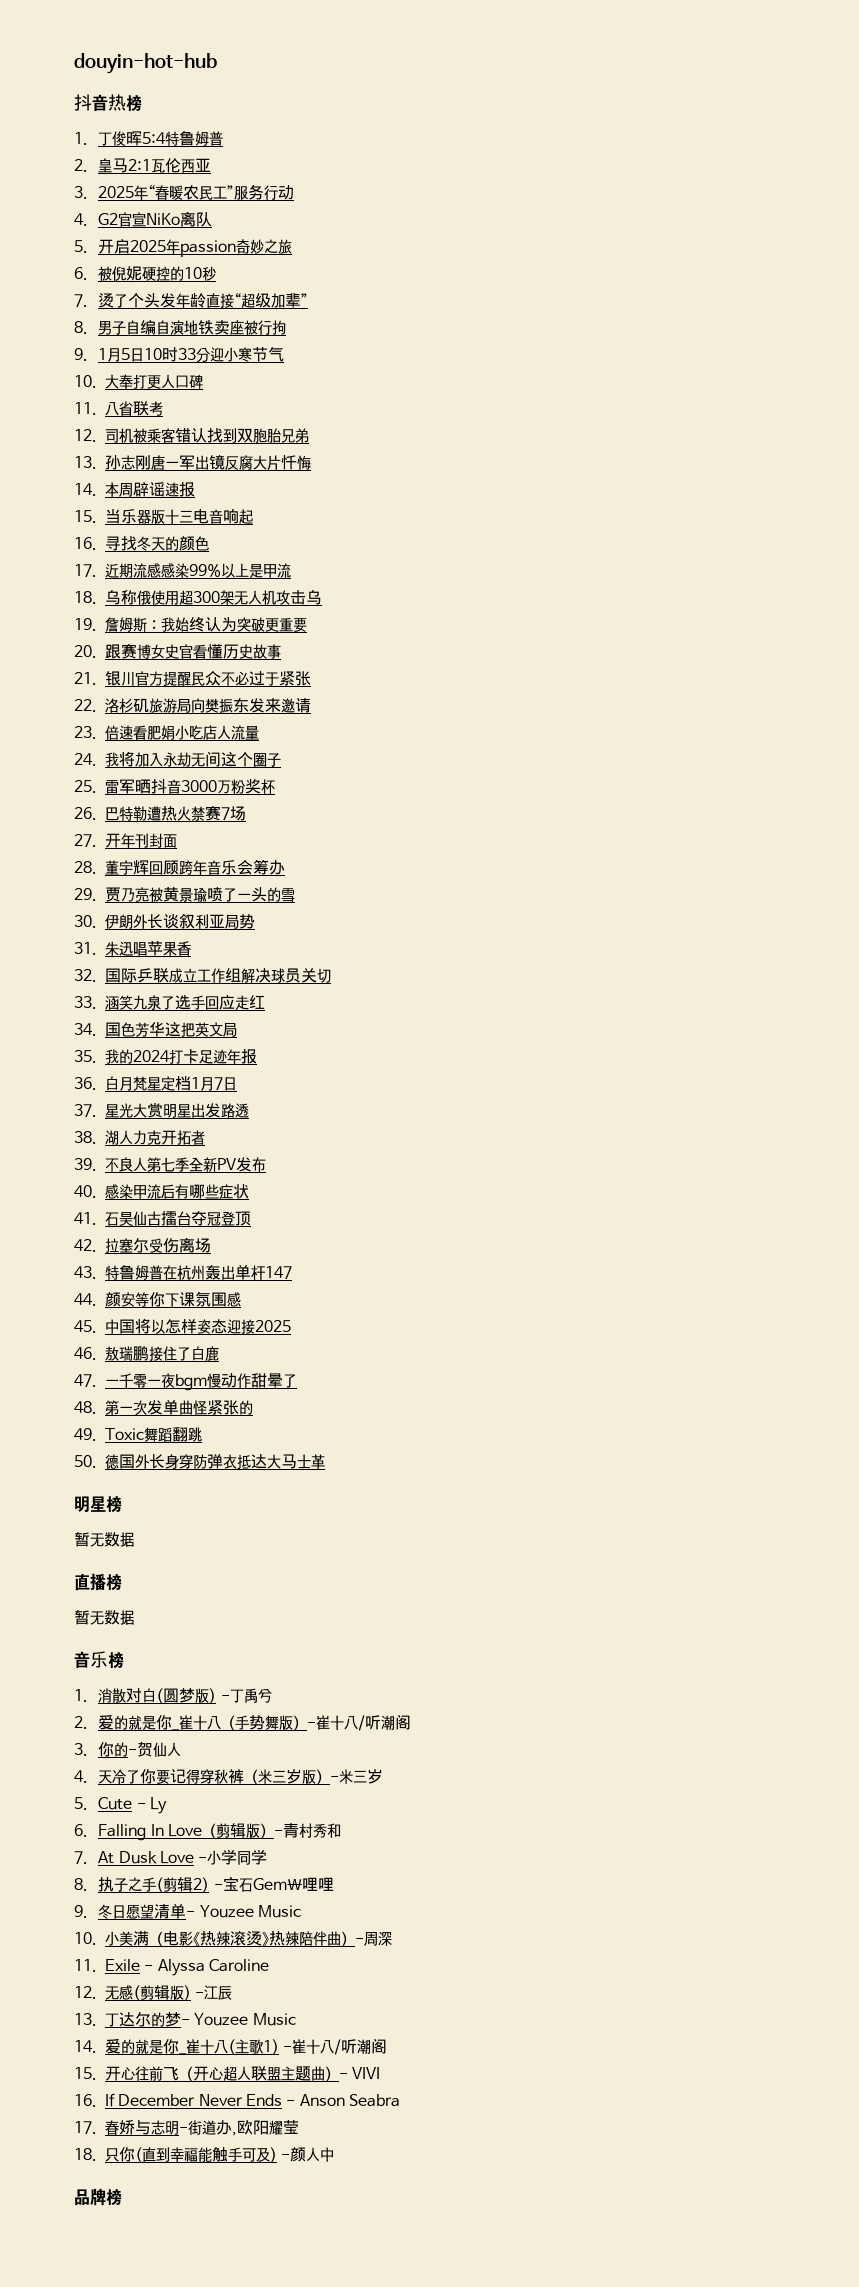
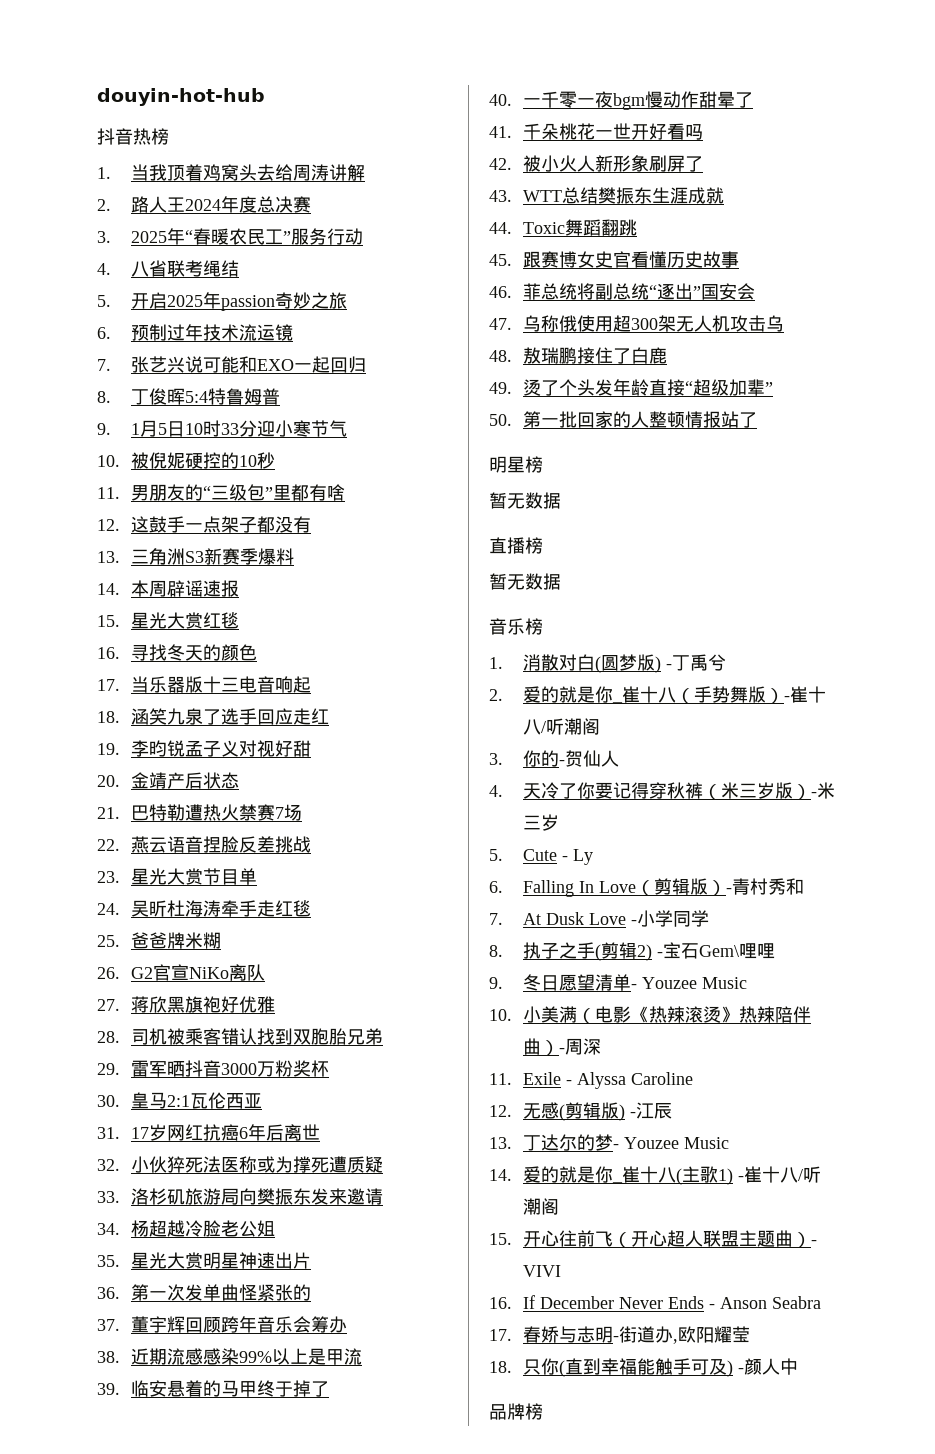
- 1.丁俊晖5:4特鲁姆普
- 2.皇马2:1瓦伦西亚
+ 1.当我顶着鸡窝头去给周涛讲解
+ 2.路人王2024年度总决赛
- 4. G2官宣NiKo离队
+ 4.八省联考绳结
- 6.被倪妮硬控的10秒
+ 6.预制过年技术流运镜
+ 7.张艺兴说可能和EXO一起回归
+ 8.丁俊晖5:4特鲁姆普
+ 9. 1月5日10时33分迎小寒节气
+ 10.被倪妮硬控的10秒
- 7.烫了个头发年龄直接“超级加辈”
+ 11.男朋友的“三级包”里都有啥
+ 12.这鼓手一点架子都没有
+ 13.三角洲S3新赛季爆料
+ 14.本周辟谣速报
+ 15.星光大赏红毯
+ 16.寻找冬天的颜色
+ 17.当乐器版十三电音响起
+ 18.涵笑九泉了选手回应走红
+ 19.李昀锐孟子义对视好甜
+ 20.金靖产后状态
+ 21.巴特勒遭热火禁赛7场
+ 22.燕云语音捏脸反差挑战
+ 23.星光大赏节目单
+ 24.吴昕杜海涛牵手走红毯
+ 25.爸爸牌米糊
+ 26. G2官宣NiKo离队
+ 27.蒋欣黑旗袍好优雅
+ 28.司机被乘客错认找到双胞胎兄弟
+ 29.雷军晒抖音3000万粉奖杯
+ 30.皇马2:1瓦伦西亚
+ 31. 17岁网红抗癌6年后离世
+ 32.小伙猝死法医称或为撑死遭质疑
+ 33.洛杉矶旅游局向樊振东发来邀请
+ 34.杨超越冷脸老公姐
+ 35.星光大赏明星神速出片
+ 36.第一次发单曲怪紧张的
+ 37.董宇辉回顾跨年音乐会筹办
+ 38.近期流感感染99%以上是甲流
+ 39.临安悬着的马甲终于掉了
+ 40.一千零一夜bgm慢动作甜晕了
+ 41.千朵桃花一世开好看吗
+ 42.被小火人新形象刷屏了
+ 43. WTT总结樊振东生涯成就
+ 44. Toxic舞蹈翻跳
+ 45.跟赛博女史官看懂历史故事
+ 46.菲总统将副总统“逐出”国安会
+ 47.乌称俄使用超300架无人机攻击乌
+ 48.敖瑞鹏接住了白鹿
+ 49.烫了个头发年龄直接“超级加辈”
- 8.男子自编自演地铁卖座被行拘
- 9. 1月5日10时33分迎小寒节气
- 10.大奉打更人口碑
- 11.八省联考
- 12.司机被乘客错认找到双胞胎兄弟
- 13.孙志刚唐一军出镜反腐大片忏悔
- 14.本周辟谣速报
- 15.当乐器版十三电音响起
- 16.寻找冬天的颜色
- 17.近期流感感染99%以上是甲流
- 18.乌称俄使用超300架无人机攻击乌
- 19.詹姆斯：我始终认为突破更重要
- 20.跟赛博女史官看懂历史故事
- 21.银川官方提醒民众不必过于紧张
- 22.洛杉矶旅游局向樊振东发来邀请
- 23.倍速看肥娟小吃店人流量
- 24.我将加入永劫无间这个圈子
- 25.雷军晒抖音3000万粉奖杯
- 26.巴特勒遭热火禁赛7场
- 27.开年刊封面
- 28.董宇辉回顾跨年音乐会筹办
- 29.贾乃亮被黄景瑜喷了一头的雪
- 30.伊朗外长谈叙利亚局势
- 31.朱迅唱苹果香
- 32.国际乒联成立工作组解决球员关切
- 33.涵笑九泉了选手回应走红
- 34.国色芳华这把英文局
- 35.我的2024打卡足迹年报
- 36.白月梵星定档1月7日
- 37.星光大赏明星出发路透
- 38.湖人力克开拓者
- 39.不良人第七季全新PV发布
- 40.感染甲流后有哪些症状
- 41.石昊仙古擂台夺冠登顶
- 42.拉塞尔受伤离场
- 43.特鲁姆普在杭州轰出单杆147
- 44.颜安等你下课氛围感
- 45.中国将以怎样姿态迎接2025
- 46.敖瑞鹏接住了白鹿
- 47.一千零一夜bgm慢动作甜晕了
- 48.第一次发单曲怪紧张的
- 49. Toxic舞蹈翻跳
- 50.德国外长身穿防弹衣抵达大马士革
+ 50.第一批回家的人整顿情报站了

